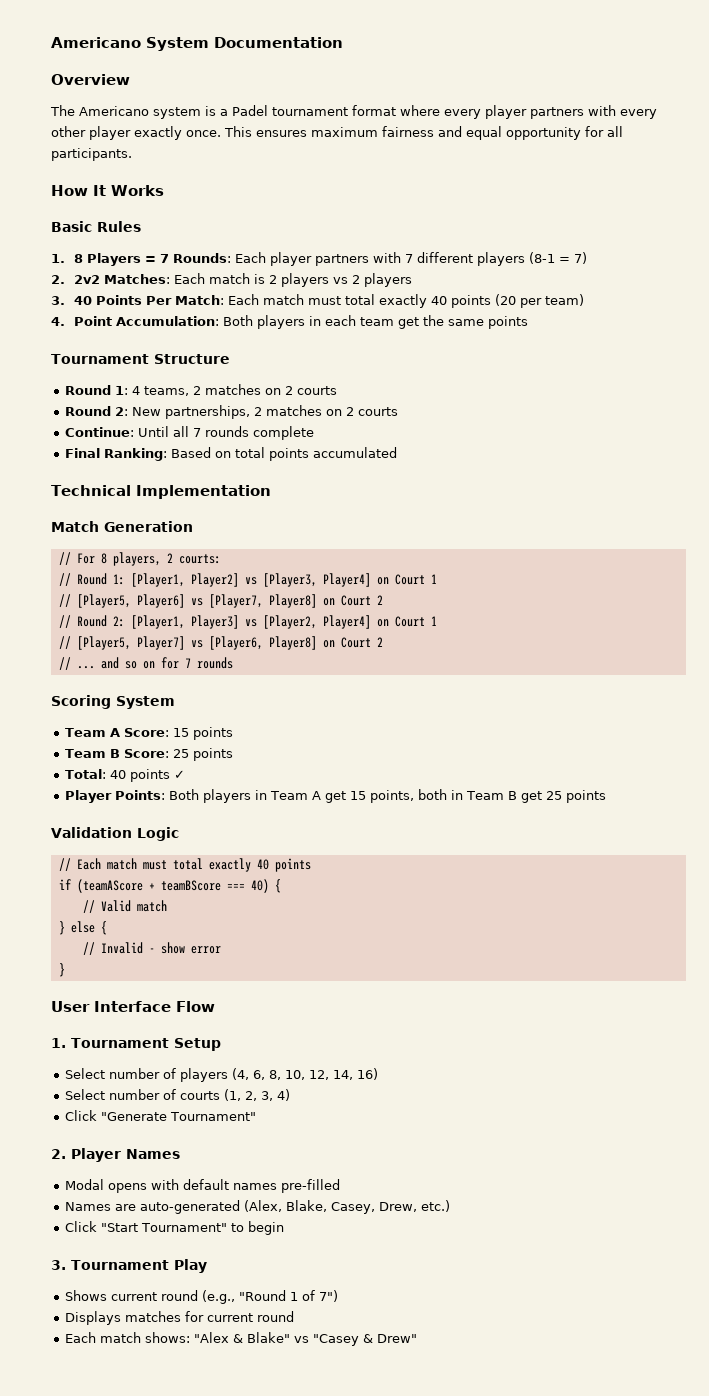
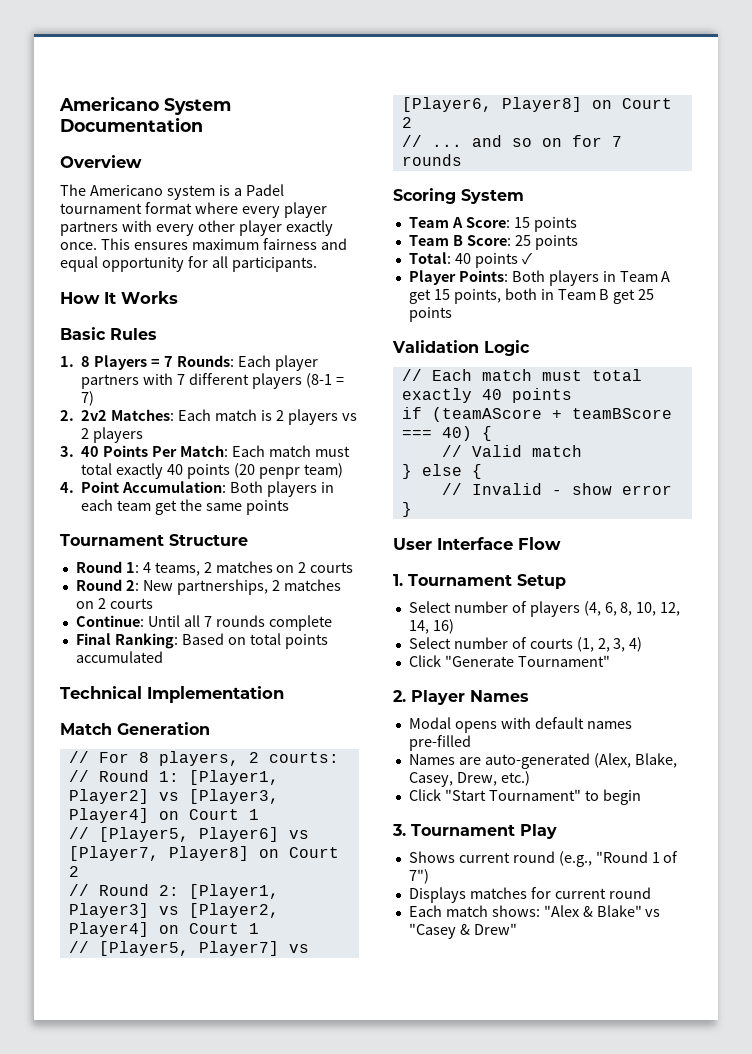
- 3. 40 Points Per Match: Each match must total exactly 40 points (20 per team)
+ 3. 40 Points Per Match: Each match must total exactly 40 points (20 penpr team)

